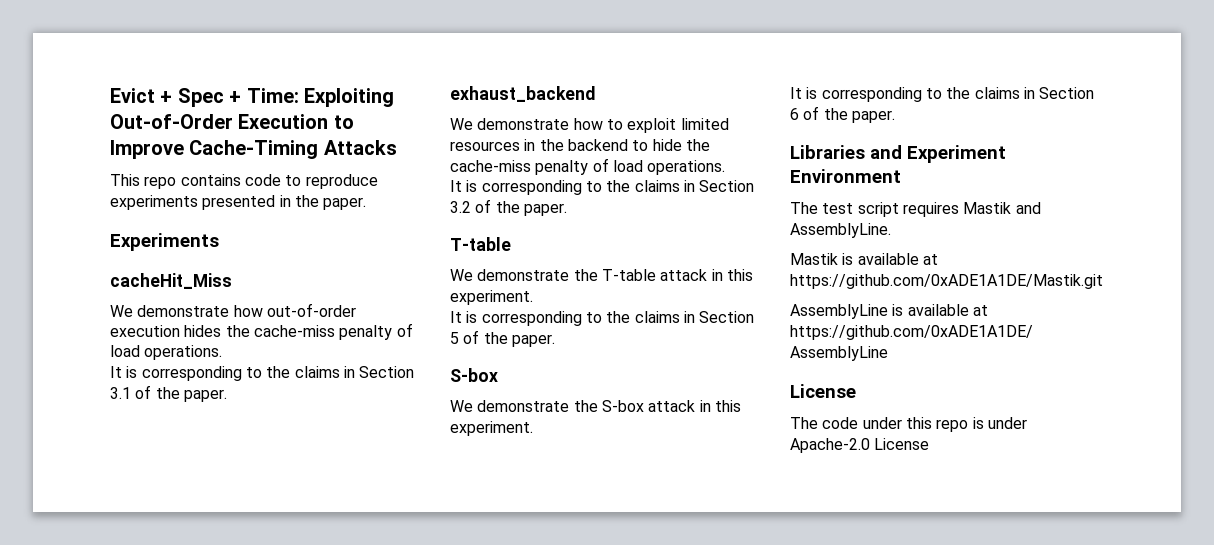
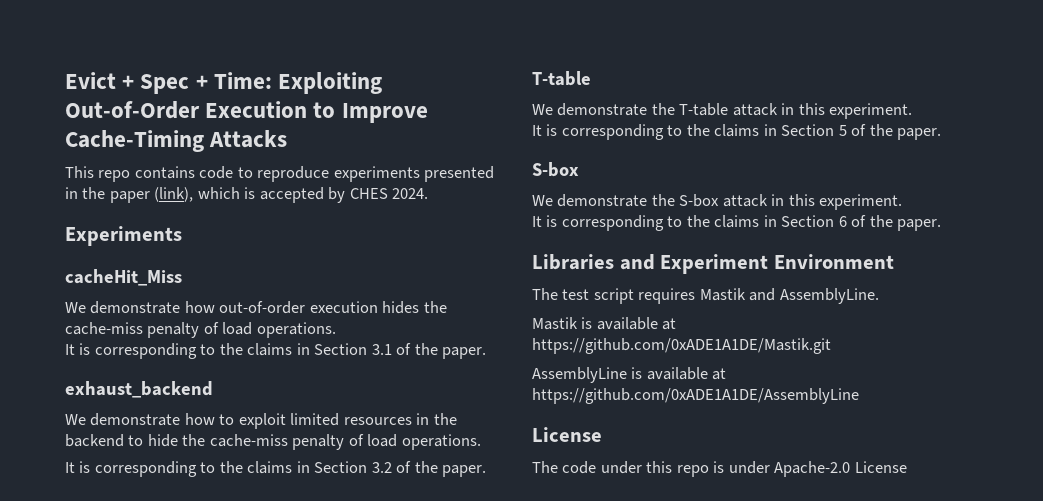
- This repo contains code to reproduce experiments presented in the paper.
+ This repo contains code to reproduce experiments presented in the paper (link), which is accepted by CHES 2024.

